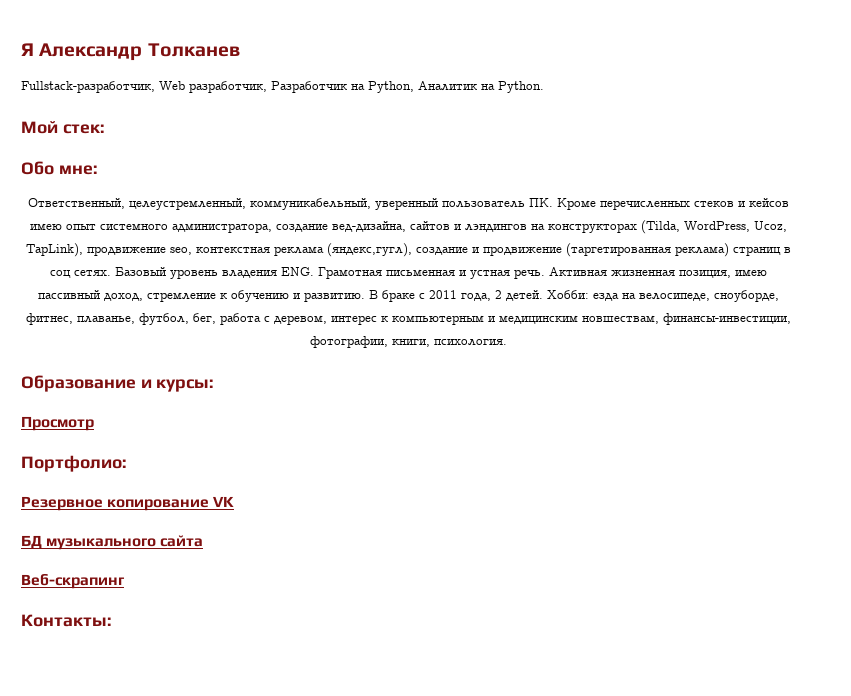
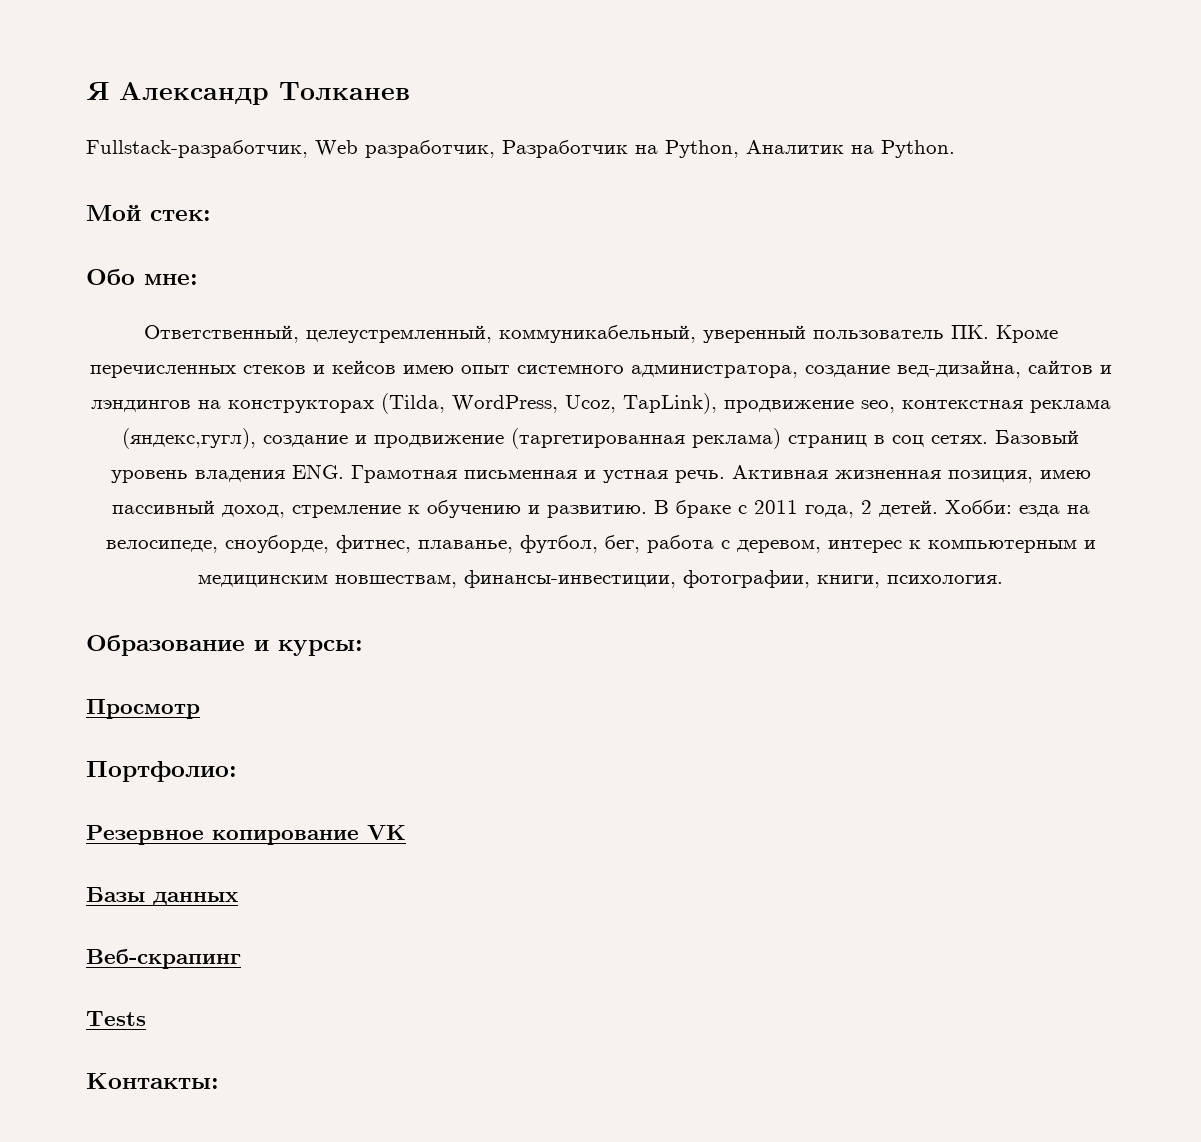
- БД музыкального сайта
+ Базы данных
+ Tests

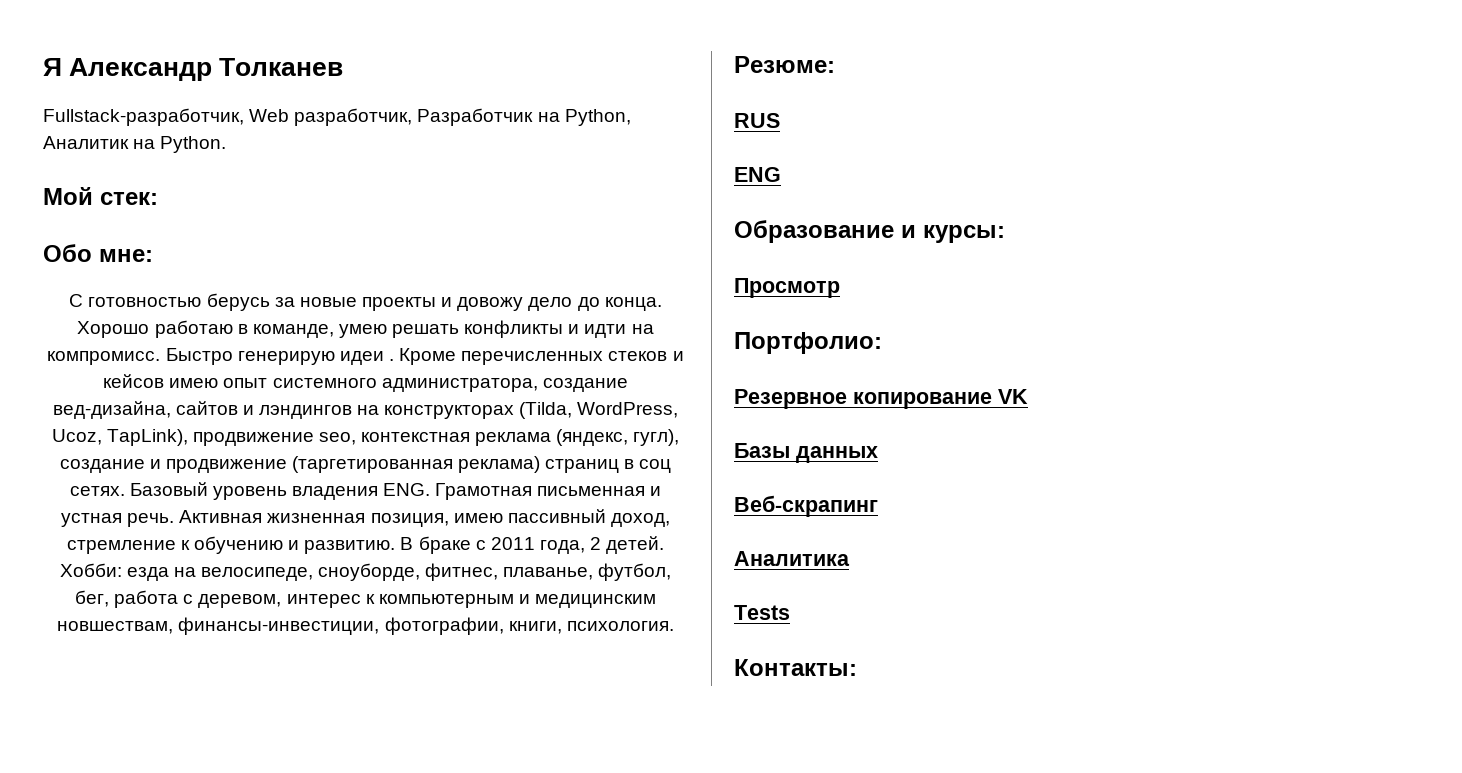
- Ответственный, целеустремленный, коммуникабельный, уверенный пользователь ПК. Кроме перечисленных стеков и кейсов имею опыт системного администратора, создание вед-дизайна, сайтов и лэндингов на конструкторах (Tilda, WordPress, Ucoz, TapLink), продвижение seo, контекстная реклама (яндекс,гугл), создание и продвижение (таргетированная реклама) страниц в соц сетях.
+ С готовностью берусь за новые проекты и довожу дело до конца. Хорошо работаю в команде, умею решать конфликты и идти на компромисс. Быстро генерирую идеи . Кроме перечисленных стеков и кейсов имею опыт системного администратора, создание вед-дизайна, сайтов и лэндингов на конструкторах (Tilda, WordPress, Ucoz, TapLink), продвижение seo, контекстная реклама (яндекс, гугл), создание и продвижение (таргетированная реклама) страниц в соц сетях.
+ Резюме:
+ RUS
+ ENG
+ Аналитика

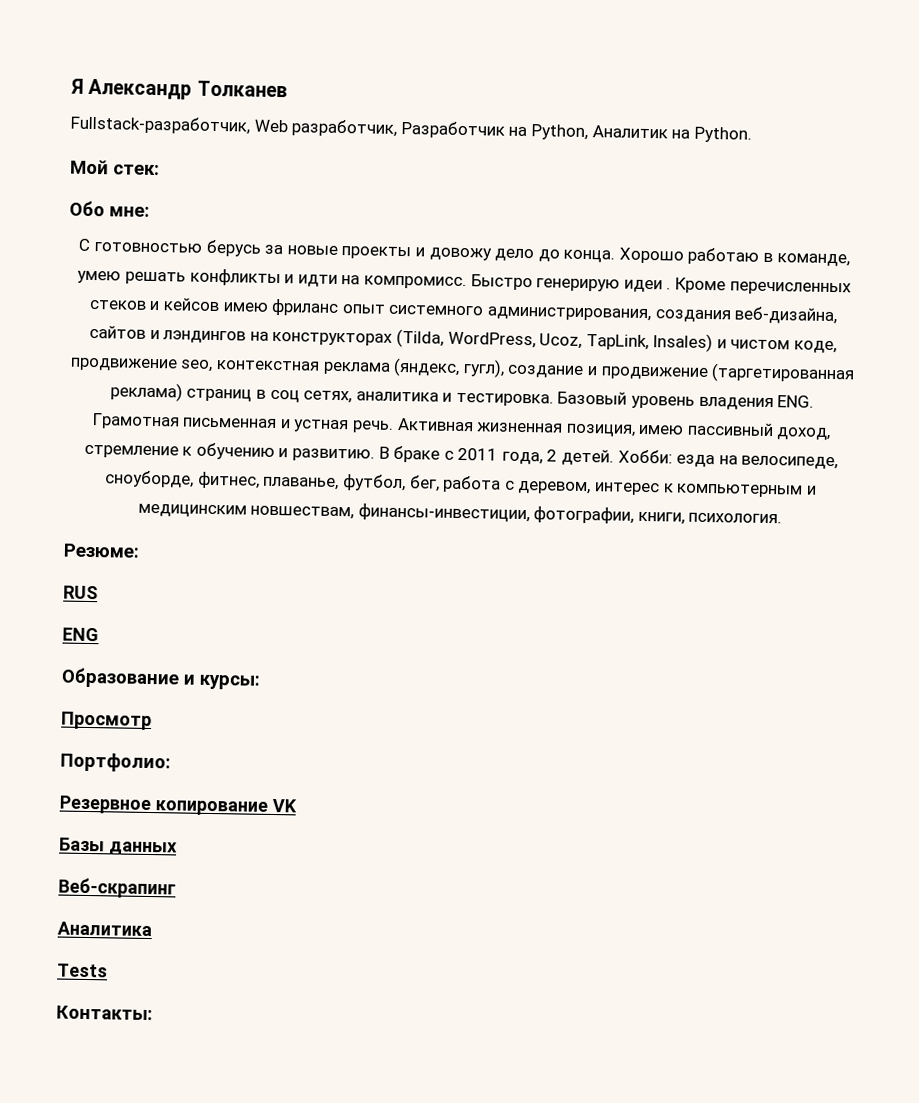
- Кроме перечисленных стеков и кейсов имею опыт системного администратора, создание вед-дизайна, сайтов и лэндингов на конструкторах (Tilda, WordPress, Ucoz, TapLink), продвижение seo, контекстная реклама (яндекс, гугл), создание и продвижение (таргетированная реклама) страниц в соц сетях.
+ Кроме перечисленных стеков и кейсов имею фриланс опыт системного администрирования, создания веб-дизайна, сайтов и лэндингов на конструкторах (Tilda, WordPress, Ucoz, TapLink, Insales) и чистом коде, продвижение seo, контекстная реклама (яндекс, гугл), создание и продвижение (таргетированная реклама) страниц в соц сетях, аналитика и тестировка.

